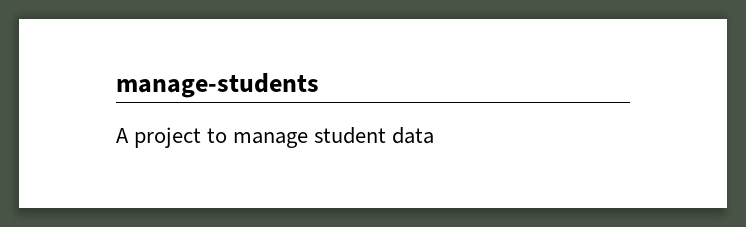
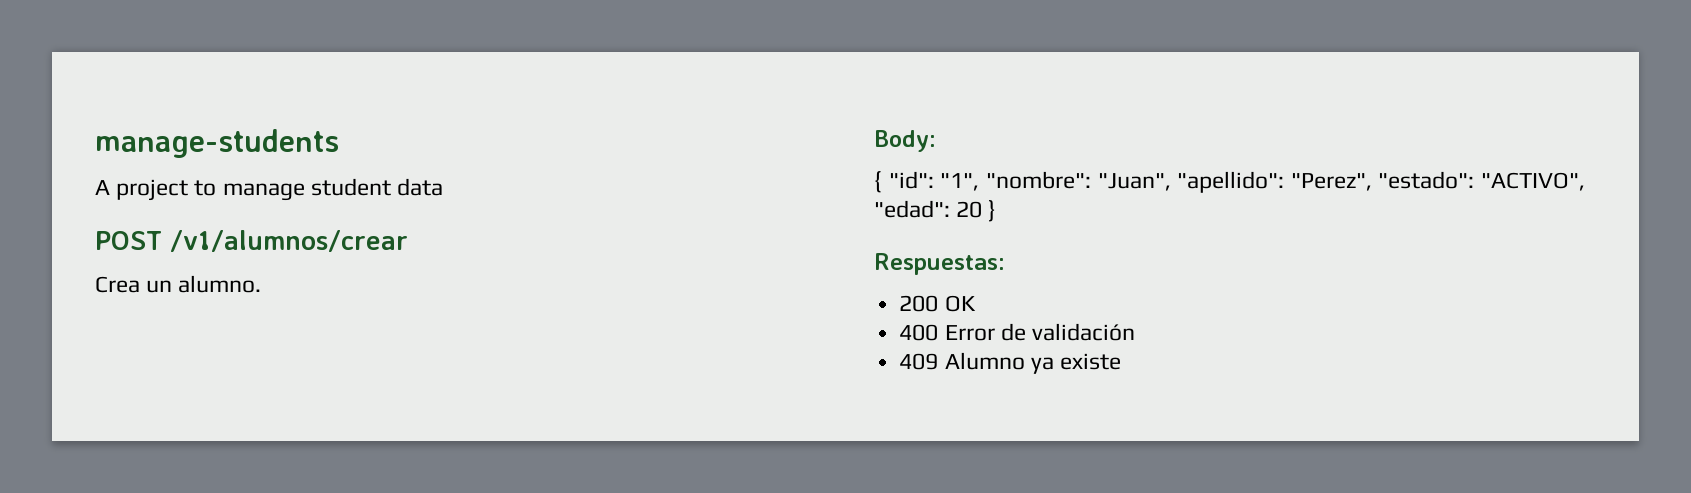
+ POST /v1/alumnos/crear
+ Crea un alumno.
+ Body:
+ { "id": "1", "nombre": "Juan", "apellido": "Perez", "estado": "ACTIVO", "edad": 20 }
+ Respuestas:
+ 200 OK
+ 400 Error de validación
+ 409 Alumno ya existe

